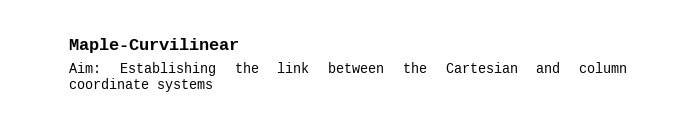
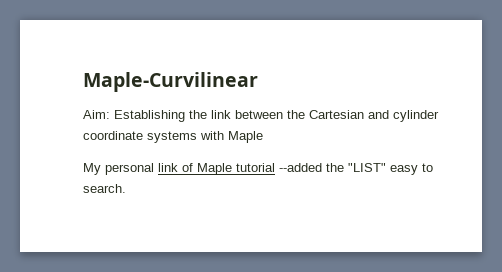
- Aim: Establishing the link between the Cartesian and column coordinate systems
+ Aim: Establishing the link between the Cartesian and cylinder coordinate systems with Maple
+ My personal link of Maple tutorial --added the "LIST" easy to search.

